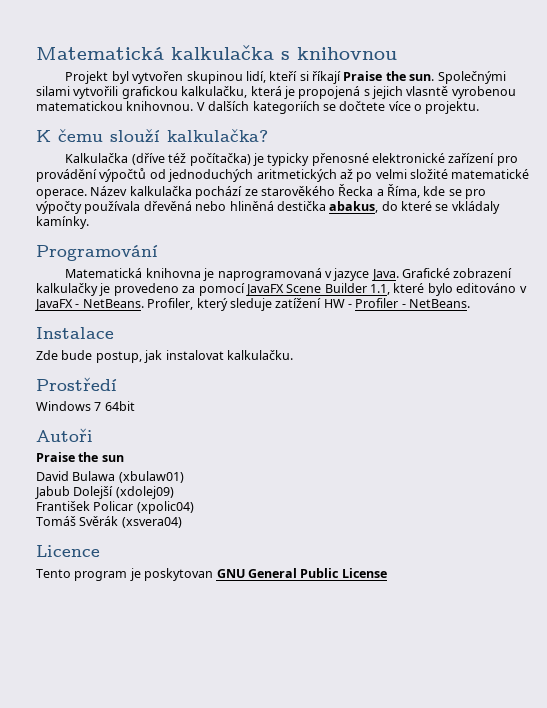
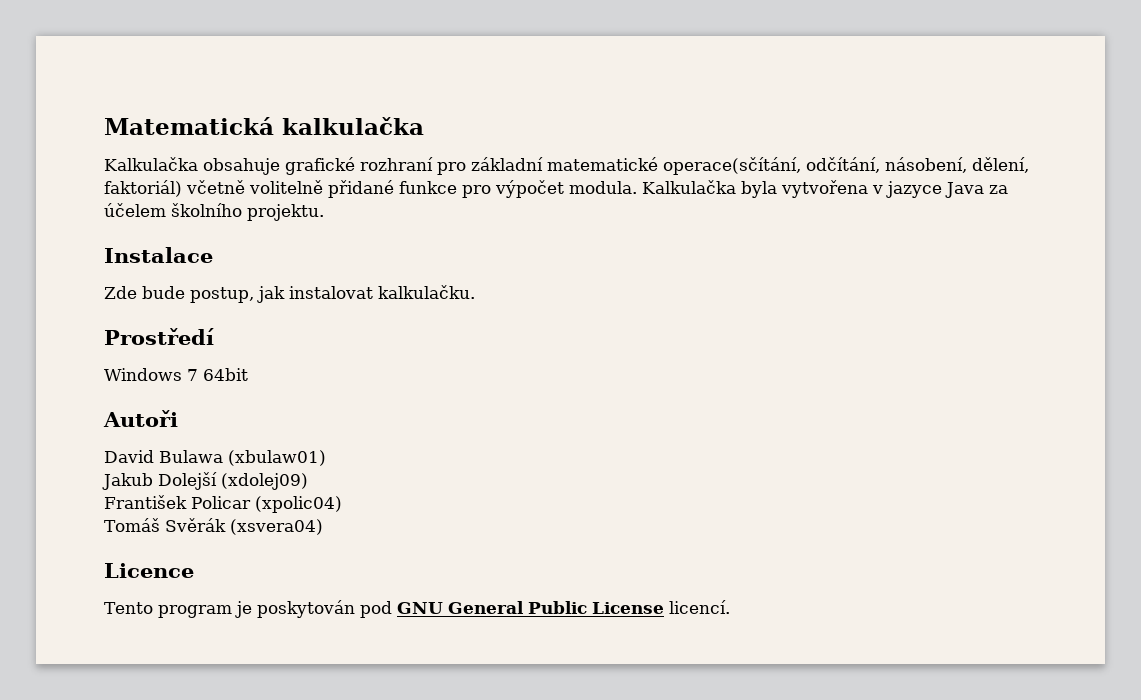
- Matematická kalkulačka s knihovnou
- Projekt byl vytvořen skupinou lidí, kteří si říkají Praise the sun. Společnými silami vytvořili grafickou kalkulačku, která je propojená s jejich vlasntě vyrobenou matematickou knihovnou. V dalších kategoriích se dočtete více o projektu.
- K čemu slouží kalkulačka?
- Kalkulačka (dříve též počítačka) je typicky přenosné elektronické zařízení pro provádění výpočtů od jednoduchých aritmetických až po velmi složité matematické operace. Název kalkulačka pochází ze starověkého Řecka a Říma, kde se pro výpočty používala dřevěná nebo hliněná destička abakus, do které se vkládaly kamínky.
- Programování
- Matematická knihovna je naprogramovaná v jazyce Java. Grafické zobrazení kalkulačky je provedeno za pomocí JavaFX Scene Builder 1.1, které bylo editováno v JavaFX - NetBeans. Profiler, který sleduje zatížení HW - Profiler - NetBeans.
+ Matematická kalkulačka
+ Kalkulačka obsahuje grafické rozhraní pro základní matematické operace(sčítání, odčítání, násobení, dělení, faktoriál) včetně volitelně přidané funkce pro výpočet modula. Kalkulačka byla vytvořena v jazyce Java za účelem školního projektu.
- Praise the sun
- Jabub Dolejší (xdolej09)
+ Jakub Dolejší (xdolej09)
- Tento program je poskytovan GNU General Public License
+ Tento program je poskytován pod GNU General Public License licencí.

